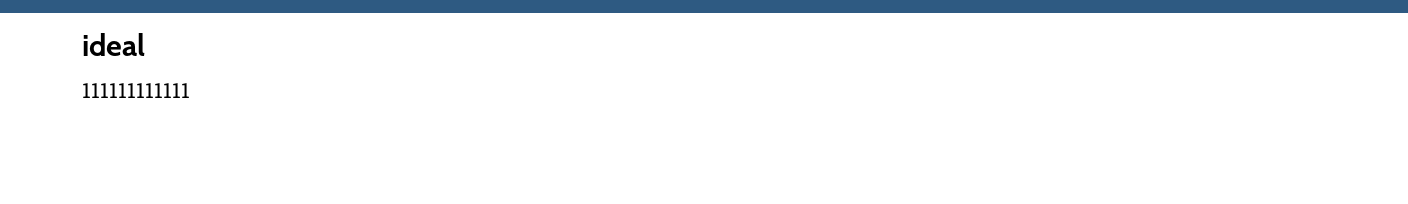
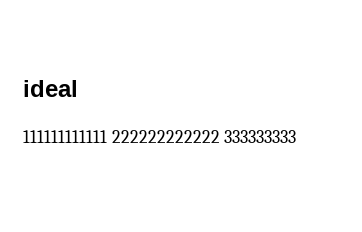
- 111111111111
+ 111111111111 222222222222 333333333

